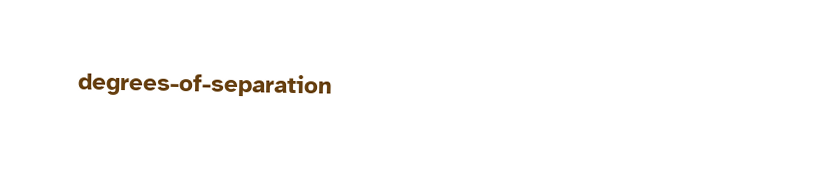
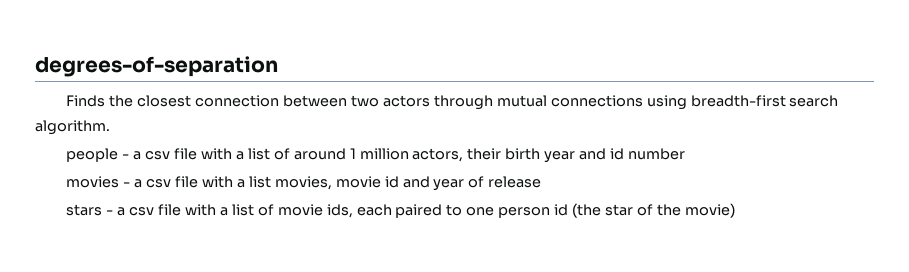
+ Finds the closest connection between two actors through mutual connections using breadth-first search algorithm.
+ people - a csv file with a list of around 1 million actors, their birth year and id number
+ movies - a csv file with a list movies, movie id and year of release
+ stars - a csv file with a list of movie ids, each paired to one person id (the star of the movie)

